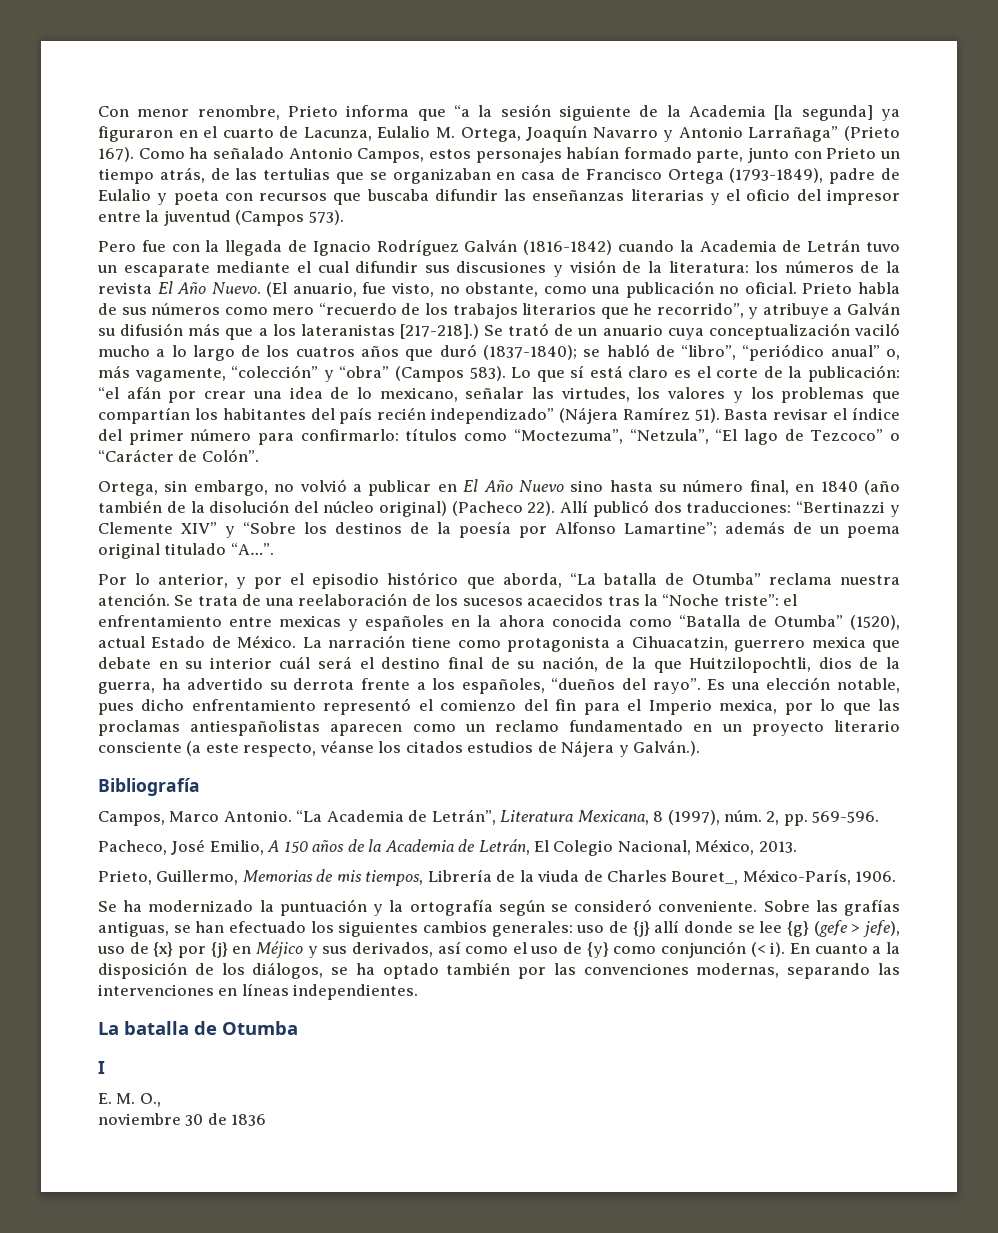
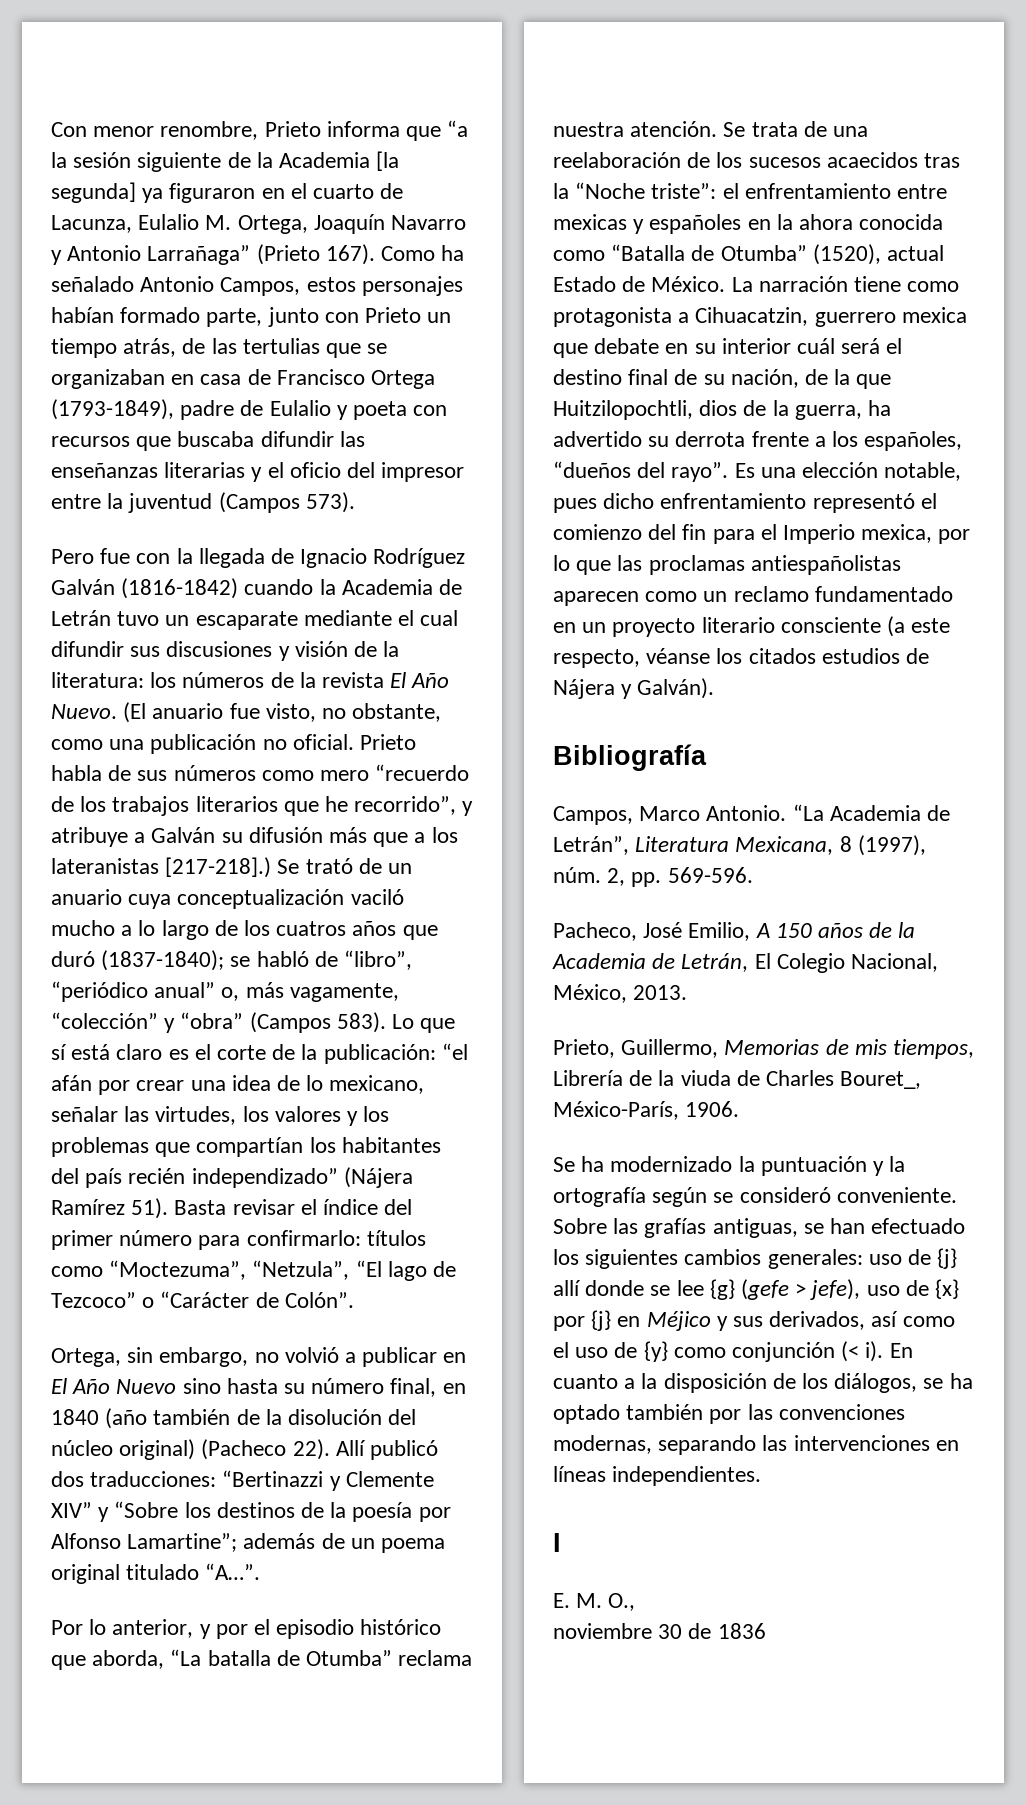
- (El anuario, fue visto, no obstante, como una publicación no oficial.
+ (El anuario fue visto, no obstante, como una publicación no oficial.
- Es una elección notable, pues dicho enfrentamiento representó el comienzo del fin para el Imperio mexica, por lo que las proclamas antiespañolistas aparecen como un reclamo fundamentado en un proyecto literario consciente (a este respecto, véanse los citados estudios de Nájera y Galván.).
+ Es una elección notable, pues dicho enfrentamiento representó el comienzo del fin para el Imperio mexica, por lo que las proclamas antiespañolistas aparecen como un reclamo fundamentado en un proyecto literario consciente (a este respecto, véanse los citados estudios de Nájera y Galván).
- La batalla de Otumba

